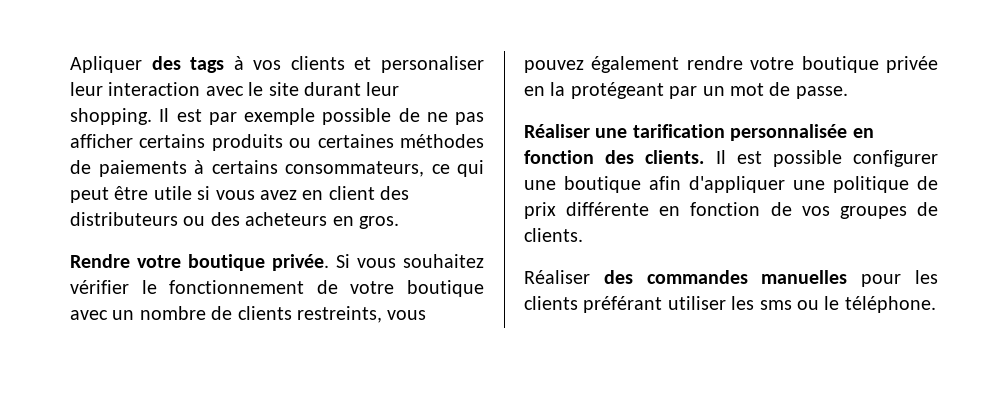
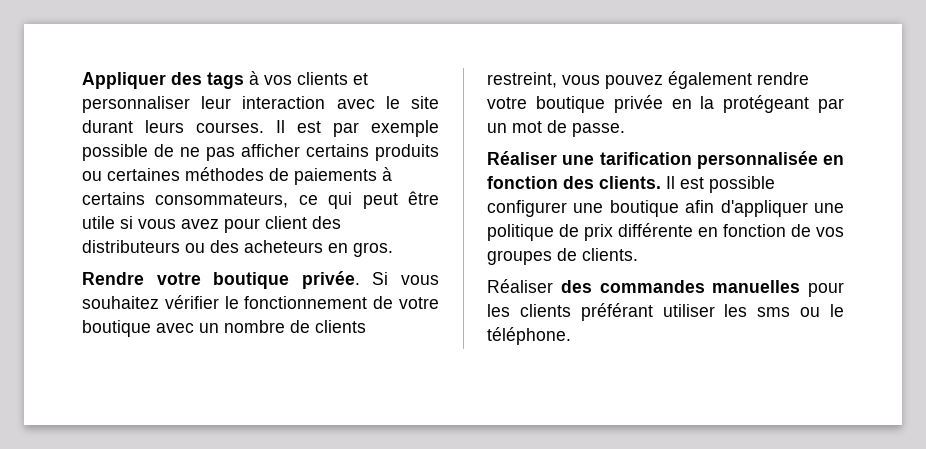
- Apliquer des tags à vos clients et personaliser leur interaction avec le site durant leur shopping.
+ Appliquer des tags à vos clients et personnaliser leur interaction avec le site durant leurs courses.
- Il est par exemple possible de ne pas afficher certains produits ou certaines méthodes de paiements à certains consommateurs, ce qui peut être utile si vous avez en client des distributeurs ou des acheteurs en gros.
+ Il est par exemple possible de ne pas afficher certains produits ou certaines méthodes de paiements à certains consommateurs, ce qui peut être utile si vous avez pour client des distributeurs ou des acheteurs en gros.
- Si vous souhaitez vérifier le fonctionnement de votre boutique avec un nombre de clients restreints, vous pouvez également rendre votre boutique privée en la protégeant par un mot de passe.
+ Si vous souhaitez vérifier le fonctionnement de votre boutique avec un nombre de clients restreint, vous pouvez également rendre votre boutique privée en la protégeant par un mot de passe.

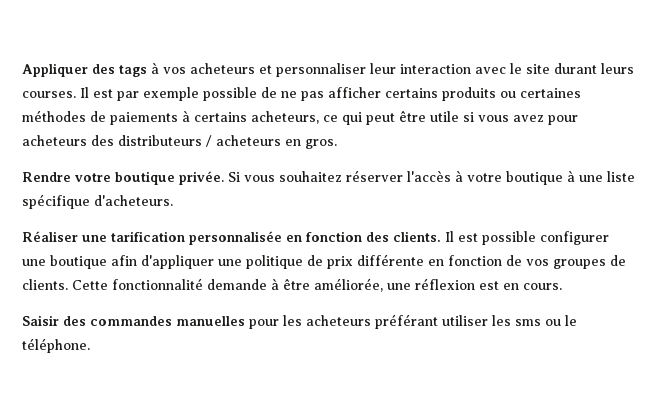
- Appliquer des tags à vos clients et personnaliser leur interaction avec le site durant leurs courses.
+ Appliquer des tags à vos acheteurs et personnaliser leur interaction avec le site durant leurs courses.
- Il est par exemple possible de ne pas afficher certains produits ou certaines méthodes de paiements à certains consommateurs, ce qui peut être utile si vous avez pour client des distributeurs ou des acheteurs en gros.
+ Il est par exemple possible de ne pas afficher certains produits ou certaines méthodes de paiements à certains acheteurs, ce qui peut être utile si vous avez pour acheteurs des distributeurs / acheteurs en gros.
- Si vous souhaitez vérifier le fonctionnement de votre boutique avec un nombre de clients restreint, vous pouvez également rendre votre boutique privée en la protégeant par un mot de passe.
+ Si vous souhaitez réserver l'accès à votre boutique à une liste spécifique d'acheteurs.
- Il est possible configurer une boutique afin d'appliquer une politique de prix différente en fonction de vos groupes de clients.
- Réaliser des commandes manuelles pour les clients préférant utiliser les sms ou le téléphone.
+ Il est possible configurer une boutique afin d'appliquer une politique de prix différente en fonction de vos groupes de clients. Cette fonctionnalité demande à être améliorée, une réflexion est en cours.
+ Saisir des commandes manuelles pour les acheteurs préférant utiliser les sms ou le téléphone.

